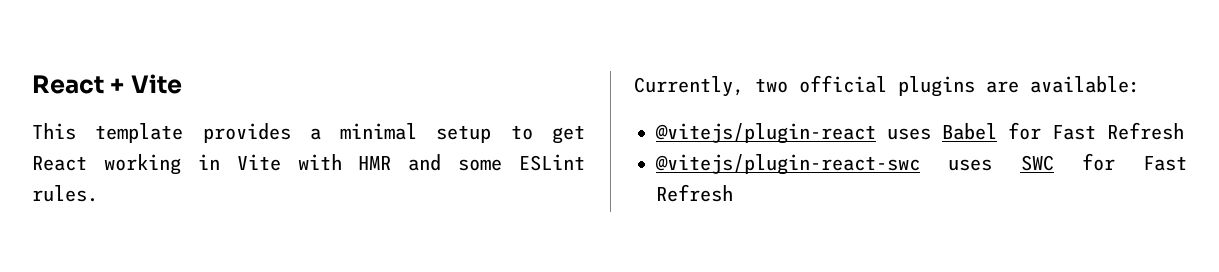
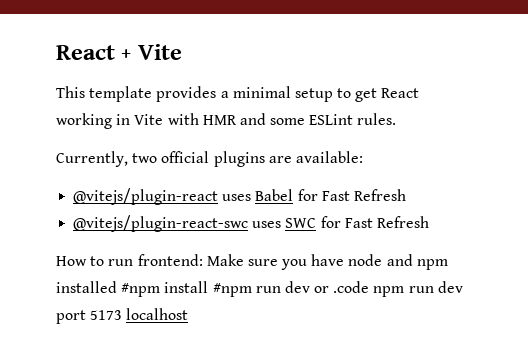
+ How to run frontend: Make sure you have node and npm installed #npm install #npm run dev or .code npm run dev port 5173 localhost

